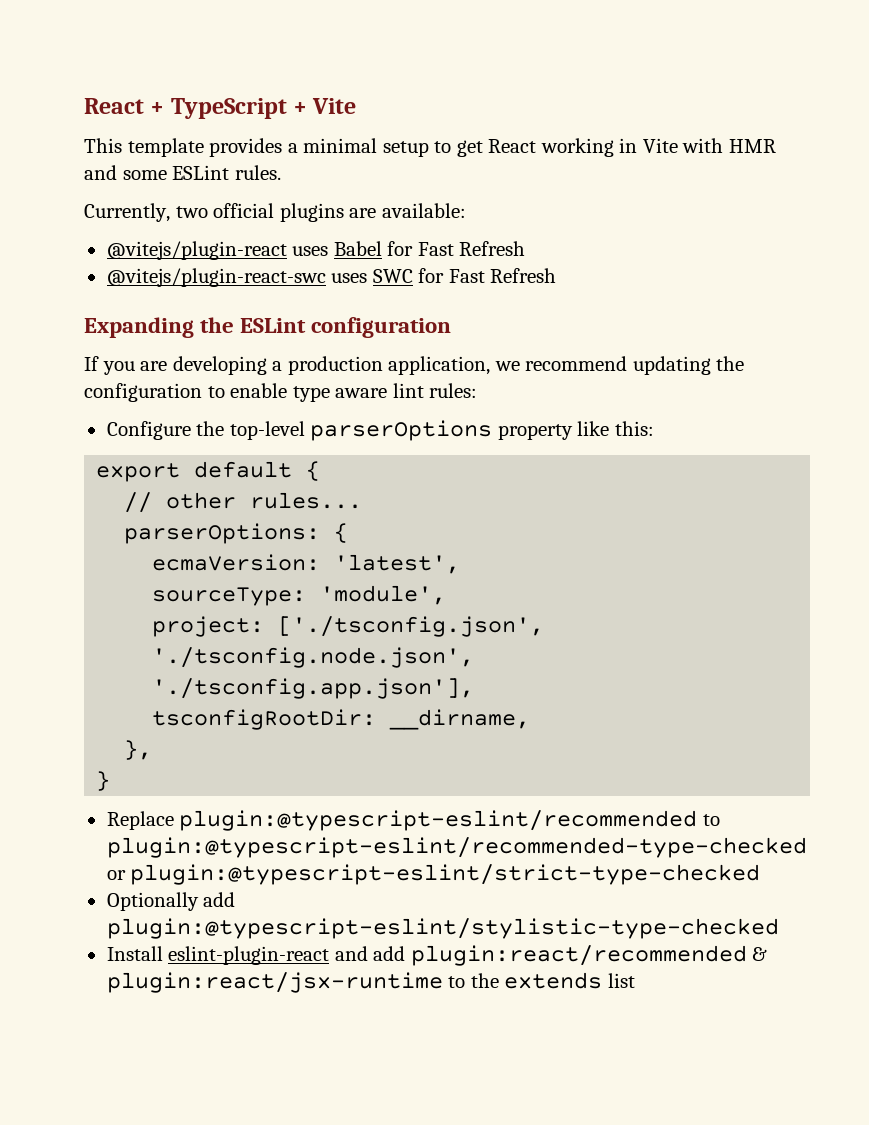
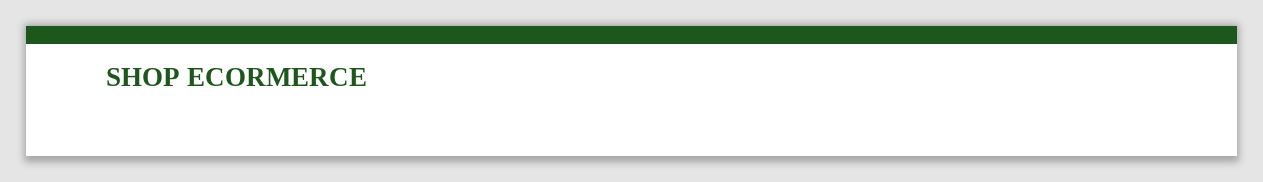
- React + TypeScript + Vite
- This template provides a minimal setup to get React working in Vite with HMR and some ESLint rules.
- Currently, two official plugins are available:
- @vitejs/plugin-react uses Babel for Fast Refresh
- @vitejs/plugin-react-swc uses SWC for Fast Refresh
- Expanding the ESLint configuration
- If you are developing a production application, we recommend updating the configuration to enable type aware lint rules:
- Configure the top-level parserOptions property like this:
- export default {
- // other rules...
- parserOptions: {
- ecmaVersion: 'latest',
- sourceType: 'module',
- project: ['./tsconfig.json', './tsconfig.node.json', './tsconfig.app.json'],
- tsconfigRootDir: __dirname,
- },
- }
- Replace plugin:@typescript-eslint/recommended to plugin:@typescript-eslint/recommended-type-checked or plugin:@typescript-eslint/strict-type-checked
- Optionally add plugin:@typescript-eslint/stylistic-type-checked
- Install eslint-plugin-react and add plugin:react/recommended & plugin:react/jsx-runtime to the extends list
+ SHOP ECORMERCE

